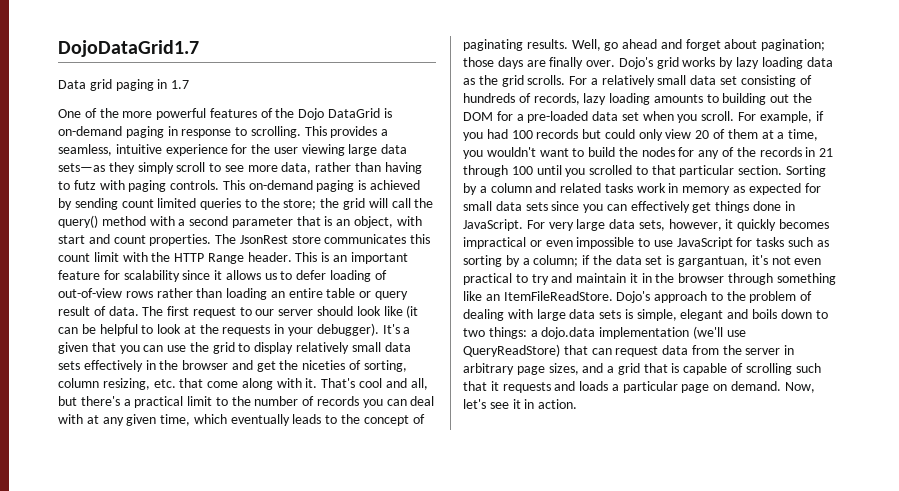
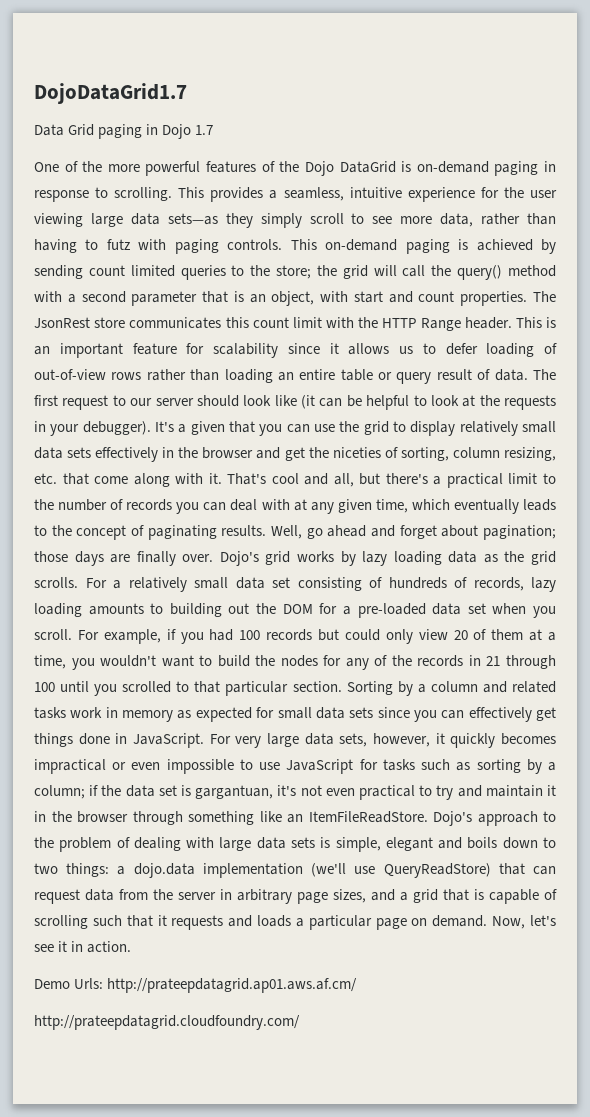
- Data grid paging in 1.7
+ Data Grid paging in Dojo 1.7
+ Demo Urls: http://prateepdatagrid.ap01.aws.af.cm/
+ http://prateepdatagrid.cloudfoundry.com/

